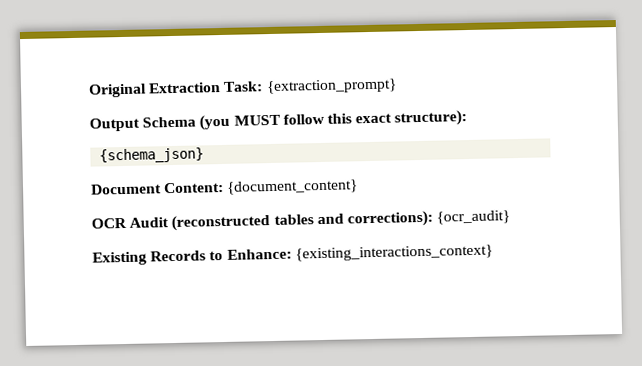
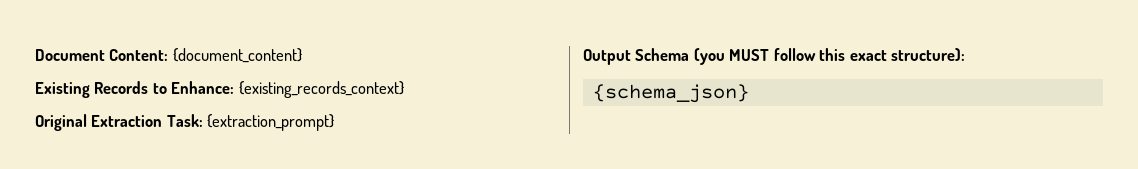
+ Document Content: {document_content}
+ Existing Records to Enhance: {existing_records_context}
- Document Content: {document_content}
- OCR Audit (reconstructed tables and corrections): {ocr_audit}
- Existing Records to Enhance: {existing_interactions_context}

